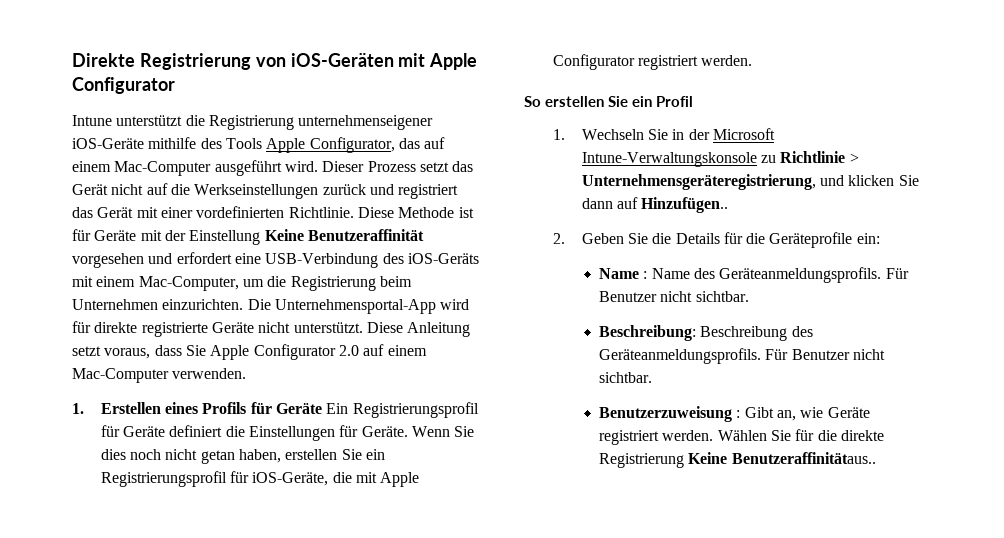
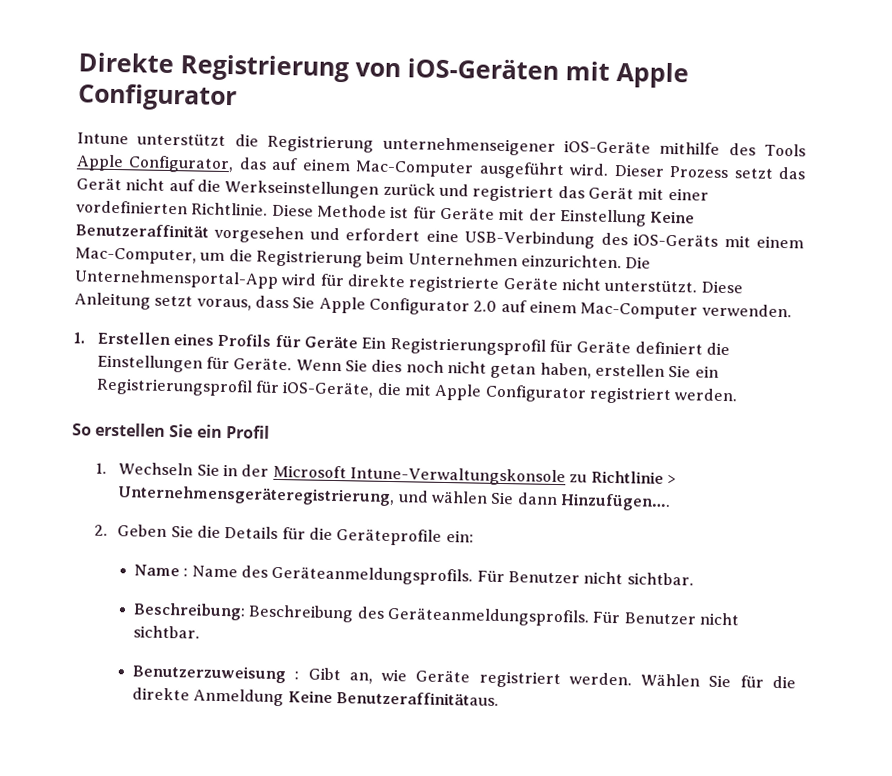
- 1. Wechseln Sie in der Microsoft Intune-Verwaltungskonsole zu Richtlinie > Unternehmensgeräteregistrierung, und klicken Sie dann auf Hinzufügen..
+ 1. Wechseln Sie in der Microsoft Intune-Verwaltungskonsole zu Richtlinie > Unternehmensgeräteregistrierung, und wählen Sie dann Hinzufügen….
- Wählen Sie für die direkte Registrierung Keine Benutzeraffinitätaus..
+ Wählen Sie für die direkte Anmeldung Keine Benutzeraffinitätaus.

